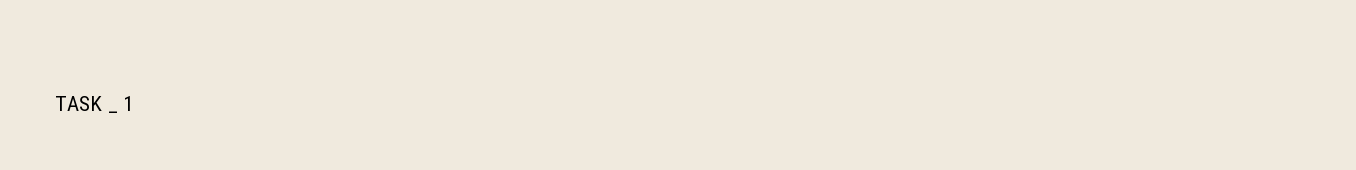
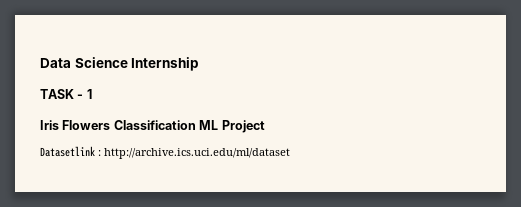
- TASK _ 1
+ Data Science Internship
+ TASK - 1
+ Iris Flowers Classification ML Project
+ Datasetlink : http://archive.ics.uci.edu/ml/dataset

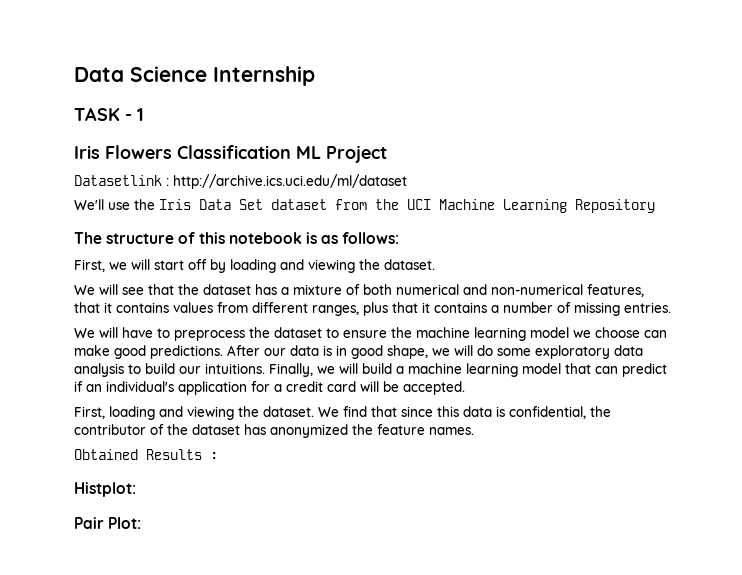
+ We'll use the Iris Data Set dataset from the UCI Machine Learning Repository
+ The structure of this notebook is as follows:
+ First, we will start off by loading and viewing the dataset.
+ We will see that the dataset has a mixture of both numerical and non-numerical features, that it contains values from different ranges, plus that it contains a number of missing entries.
+ We will have to preprocess the dataset to ensure the machine learning model we choose can make good predictions. After our data is in good shape, we will do some exploratory data analysis to build our intuitions. Finally, we will build a machine learning model that can predict if an individual's application for a credit card will be accepted.
+ First, loading and viewing the dataset. We find that since this data is confidential, the contributor of the dataset has anonymized the feature names.
+ Obtained Results :
+ Histplot:
+ Pair Plot:

